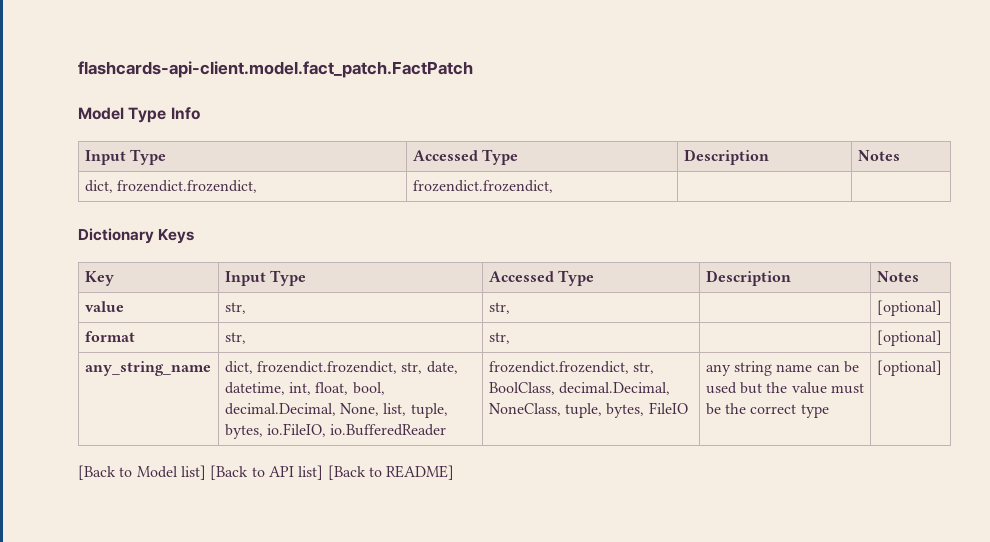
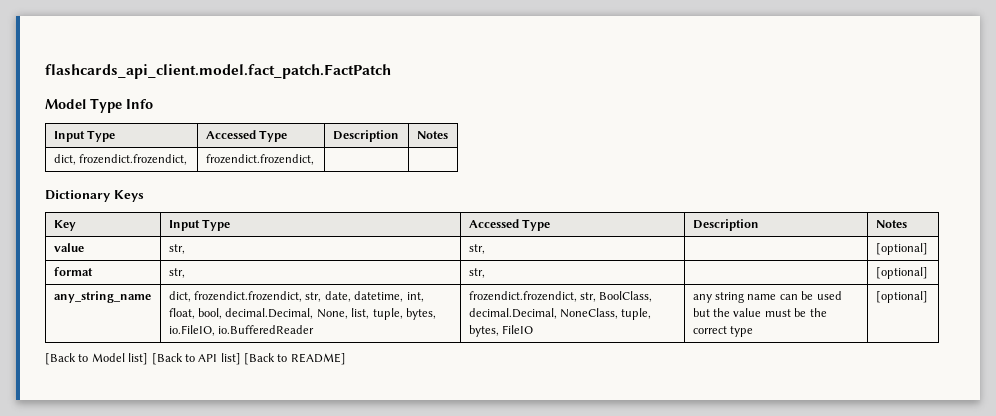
- flashcards-api-client.model.fact_patch.FactPatch
+ flashcards_api_client.model.fact_patch.FactPatch

